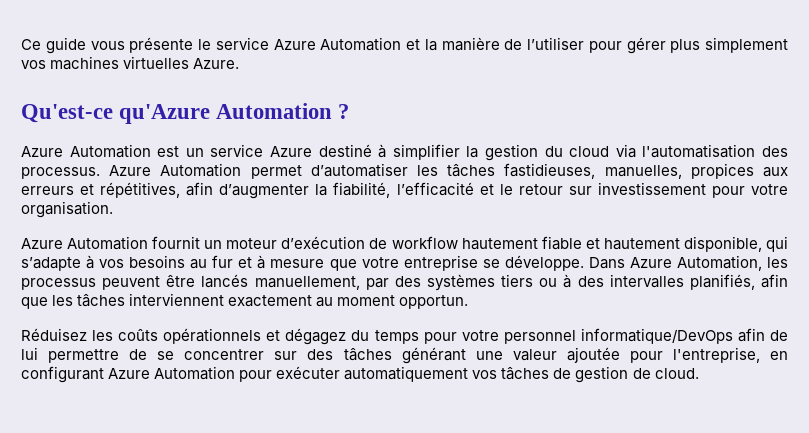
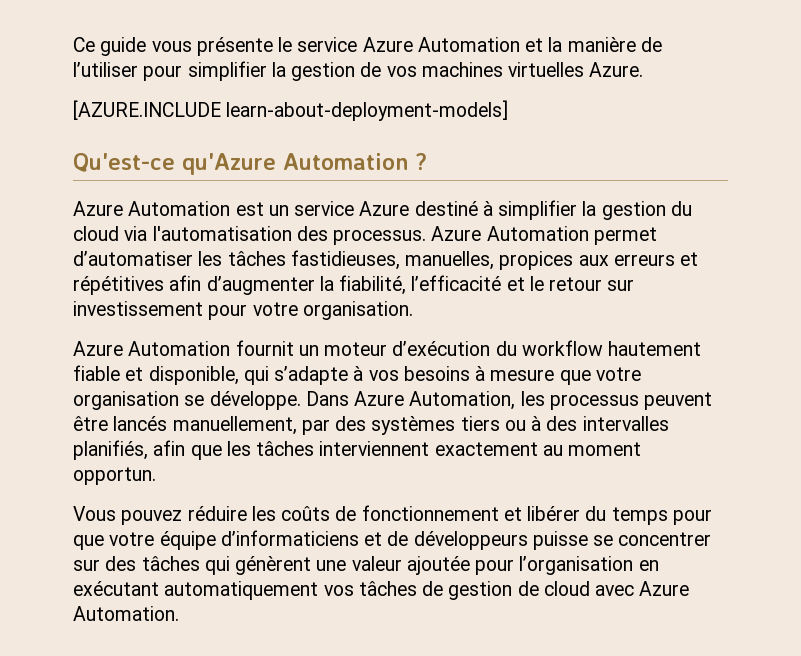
- Ce guide vous présente le service Azure Automation et la manière de l’utiliser pour gérer plus simplement vos machines virtuelles Azure.
+ Ce guide vous présente le service Azure Automation et la manière de l’utiliser pour simplifier la gestion de vos machines virtuelles Azure.
+ [AZURE.INCLUDE learn-about-deployment-models]
- Azure Automation permet d’automatiser les tâches fastidieuses, manuelles, propices aux erreurs et répétitives, afin d’augmenter la fiabilité, l’efficacité et le retour sur investissement pour votre organisation.
+ Azure Automation permet d’automatiser les tâches fastidieuses, manuelles, propices aux erreurs et répétitives afin d’augmenter la fiabilité, l’efficacité et le retour sur investissement pour votre organisation.
- Azure Automation fournit un moteur d’exécution de workflow hautement fiable et hautement disponible, qui s’adapte à vos besoins au fur et à mesure que votre entreprise se développe.
+ Azure Automation fournit un moteur d’exécution du workflow hautement fiable et disponible, qui s’adapte à vos besoins à mesure que votre organisation se développe.
- Réduisez les coûts opérationnels et dégagez du temps pour votre personnel informatique/DevOps afin de lui permettre de se concentrer sur des tâches générant une valeur ajoutée pour l'entreprise, en configurant Azure Automation pour exécuter automatiquement vos tâches de gestion de cloud.
+ Vous pouvez réduire les coûts de fonctionnement et libérer du temps pour que votre équipe d’informaticiens et de développeurs puisse se concentrer sur des tâches qui génèrent une valeur ajoutée pour l’organisation en exécutant automatiquement vos tâches de gestion de cloud avec Azure Automation.

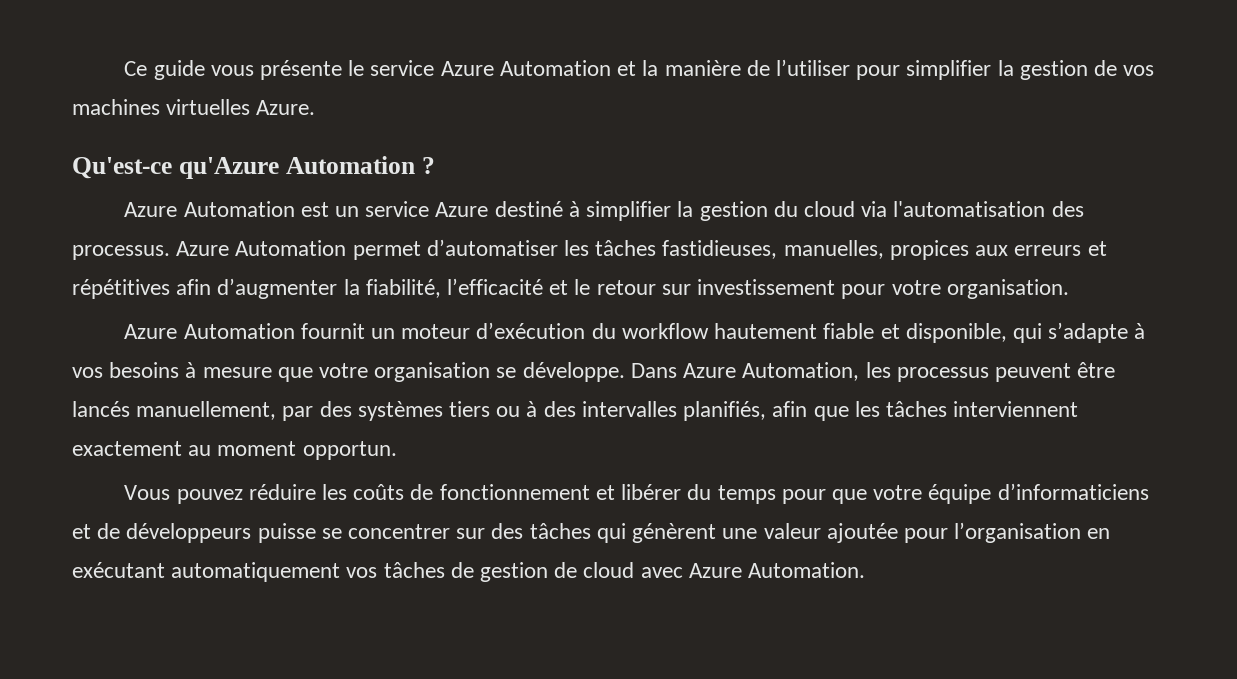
- [AZURE.INCLUDE learn-about-deployment-models]

